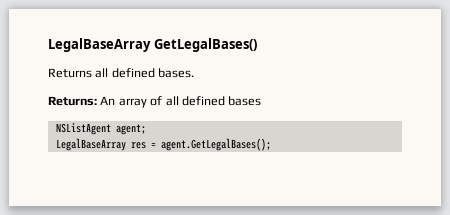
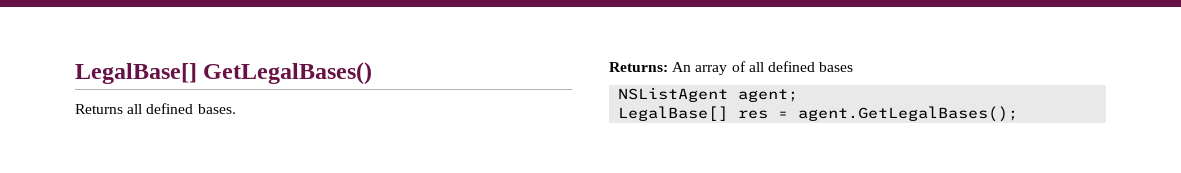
- LegalBaseArray GetLegalBases()
+ LegalBase[] GetLegalBases()
- LegalBaseArray res = agent.GetLegalBases();
+ LegalBase[] res = agent.GetLegalBases();

